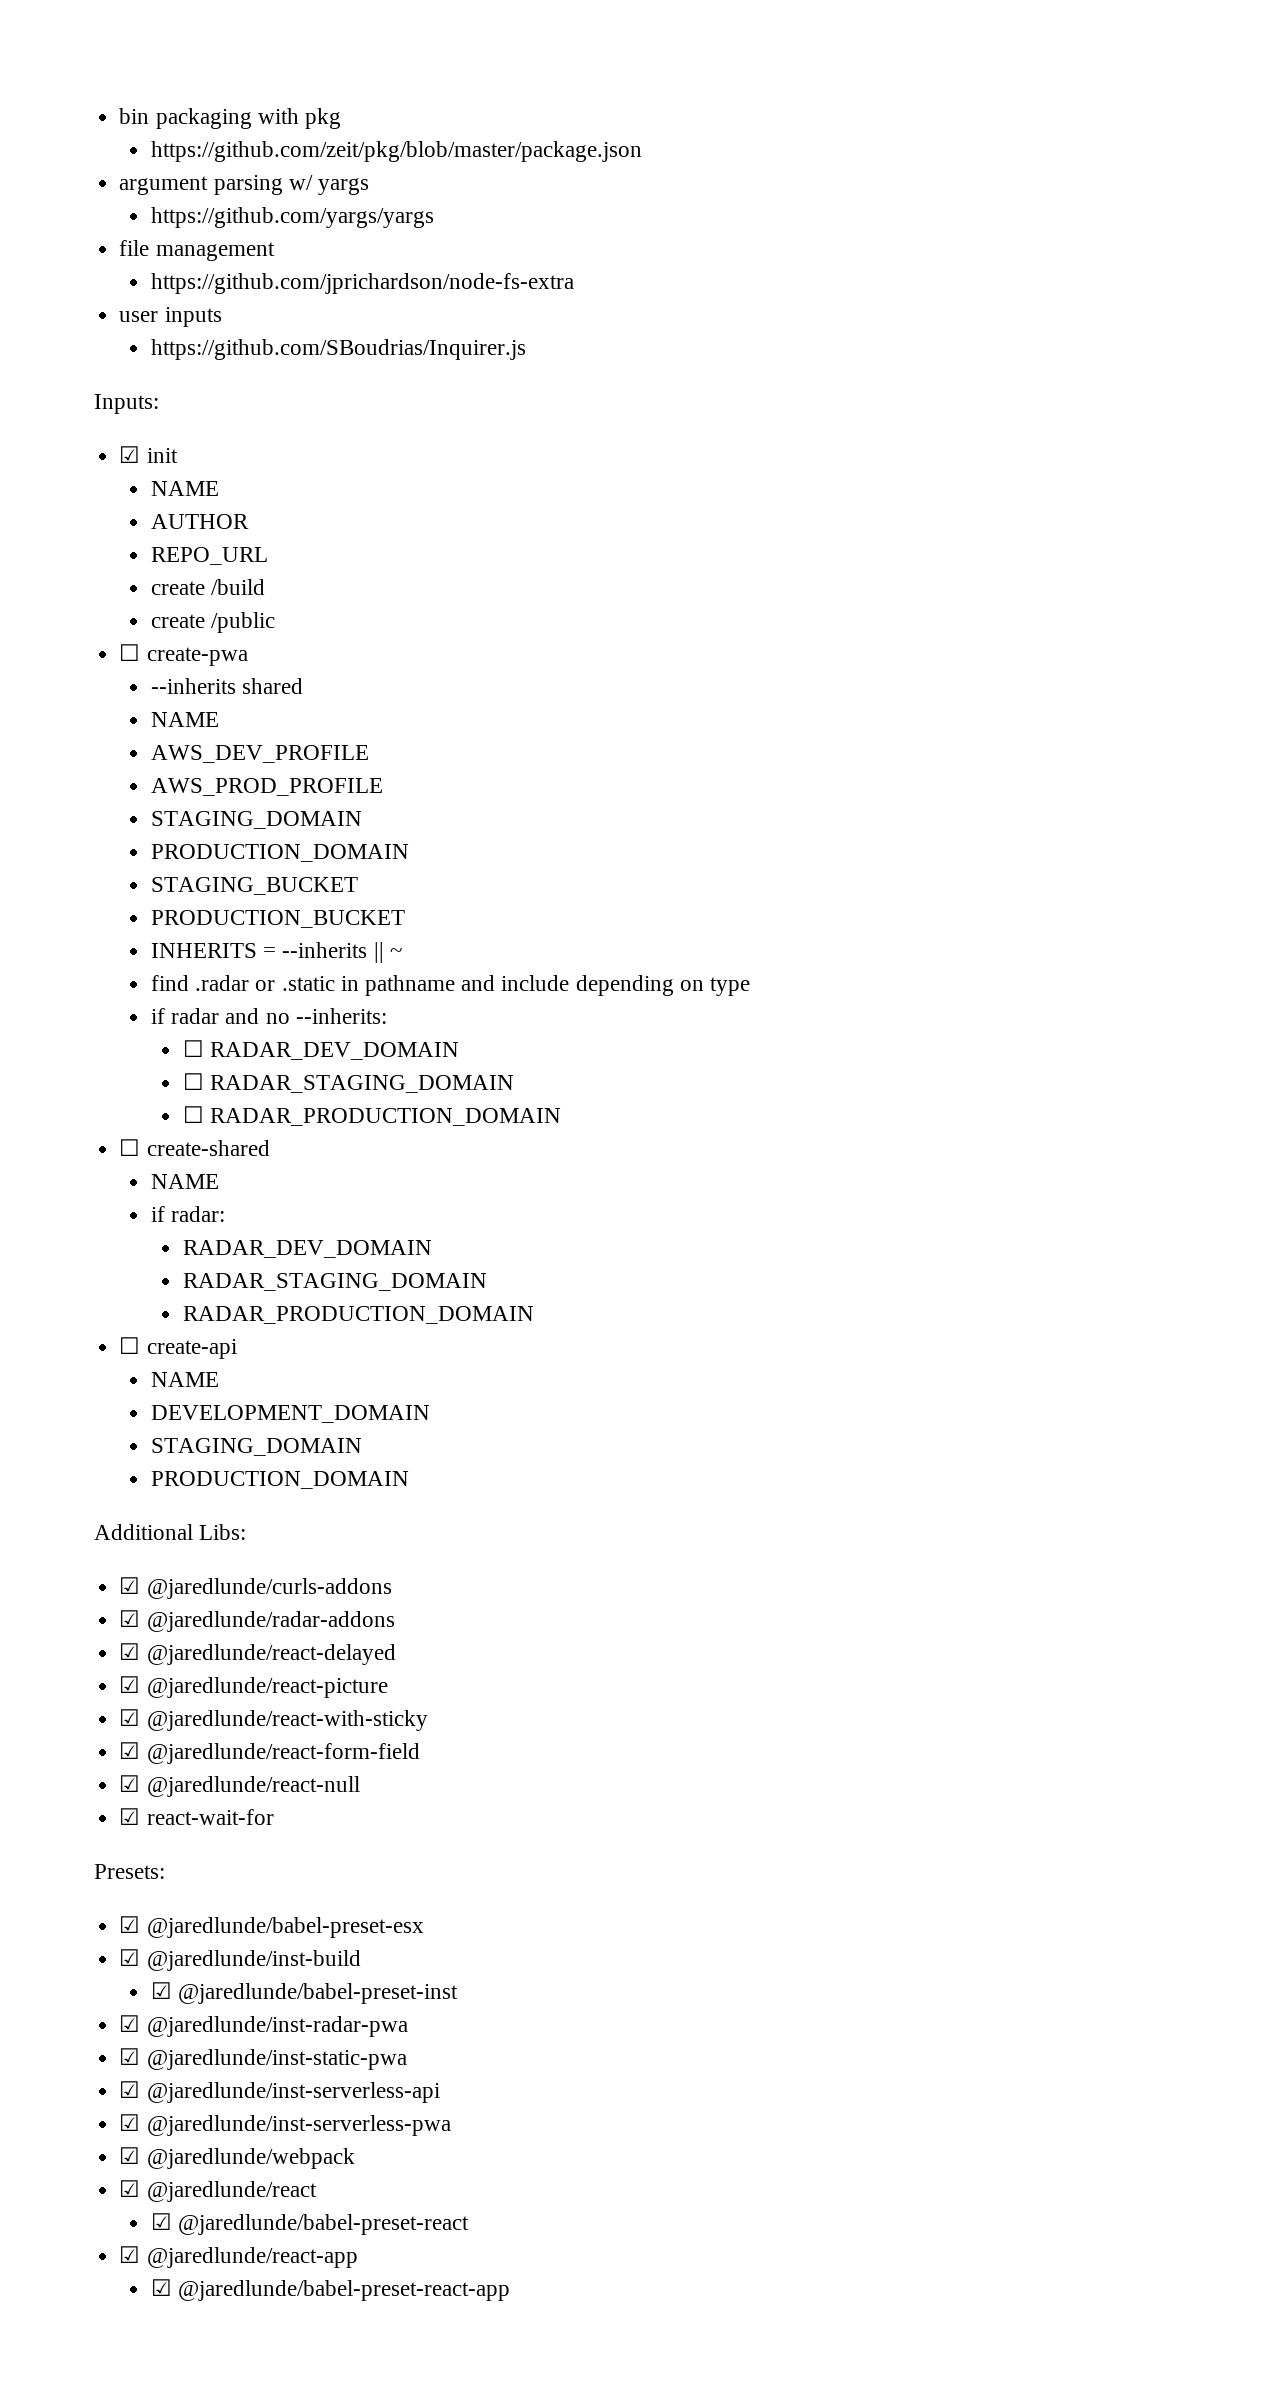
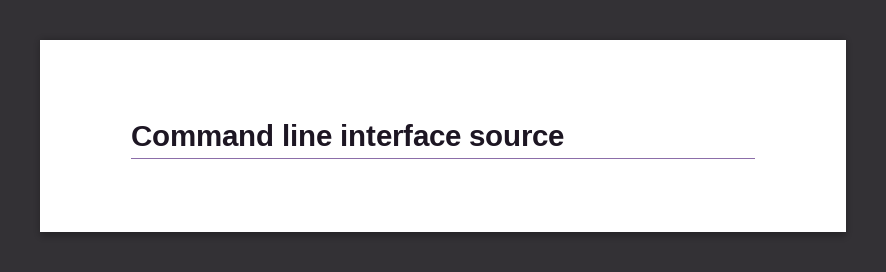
- bin packaging with pkg
- https://github.com/zeit/pkg/blob/master/package.json
- argument parsing w/ yargs
- https://github.com/yargs/yargs
- file management
- https://github.com/jprichardson/node-fs-extra
- user inputs
- https://github.com/SBoudrias/Inquirer.js
- Inputs:
- ☑ init
- NAME
- AUTHOR
- REPO_URL
- create /build
- create /public
- ☐ create-pwa
- --inherits shared
- NAME
- AWS_DEV_PROFILE
- AWS_PROD_PROFILE
- STAGING_DOMAIN
- PRODUCTION_DOMAIN
- STAGING_BUCKET
- PRODUCTION_BUCKET
- INHERITS = --inherits || ~
- find .radar or .static in pathname and include depending on type
- if radar and no --inherits:
- ☐ RADAR_DEV_DOMAIN
- ☐ RADAR_STAGING_DOMAIN
- ☐ RADAR_PRODUCTION_DOMAIN
- ☐ create-shared
- NAME
- if radar:
- RADAR_DEV_DOMAIN
- RADAR_STAGING_DOMAIN
- RADAR_PRODUCTION_DOMAIN
- ☐ create-api
- NAME
- DEVELOPMENT_DOMAIN
- STAGING_DOMAIN
- PRODUCTION_DOMAIN
- Additional Libs:
- ☑ @jaredlunde/curls-addons
- ☑ @jaredlunde/radar-addons
- ☑ @jaredlunde/react-delayed
- ☑ @jaredlunde/react-picture
- ☑ @jaredlunde/react-with-sticky
- ☑ @jaredlunde/react-form-field
- ☑ @jaredlunde/react-null
- ☑ react-wait-for
- Presets:
- ☑ @jaredlunde/babel-preset-esx
- ☑ @jaredlunde/inst-build
- ☑ @jaredlunde/babel-preset-inst
- ☑ @jaredlunde/inst-radar-pwa
- ☑ @jaredlunde/inst-static-pwa
- ☑ @jaredlunde/inst-serverless-api
- ☑ @jaredlunde/inst-serverless-pwa
- ☑ @jaredlunde/webpack
- ☑ @jaredlunde/react
- ☑ @jaredlunde/babel-preset-react
- ☑ @jaredlunde/react-app
- ☑ @jaredlunde/babel-preset-react-app
+ Command line interface source

